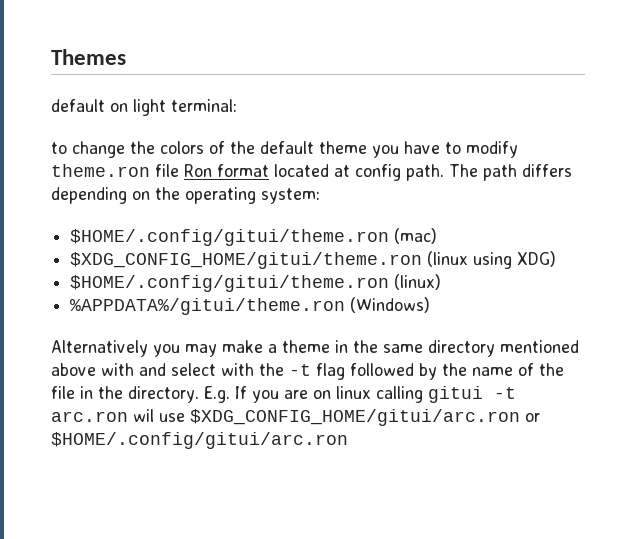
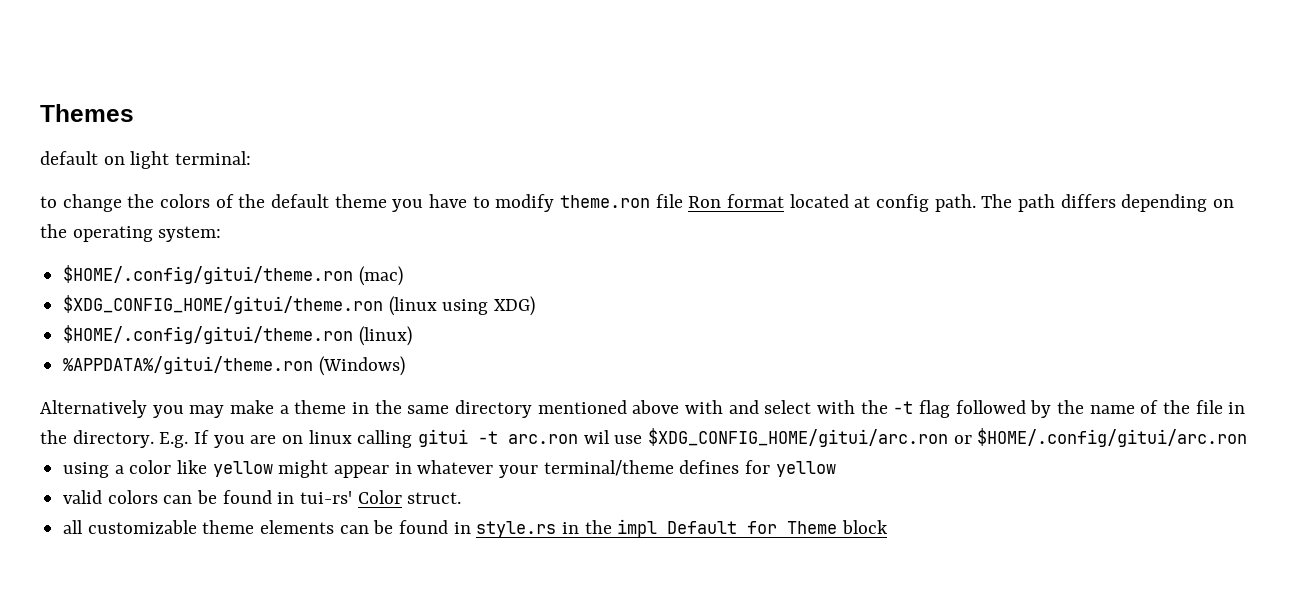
+ using a color like yellow might appear in whatever your terminal/theme defines for yellow
+ valid colors can be found in tui-rs' Color struct.
+ all customizable theme elements can be found in style.rs in the impl Default for Theme block

